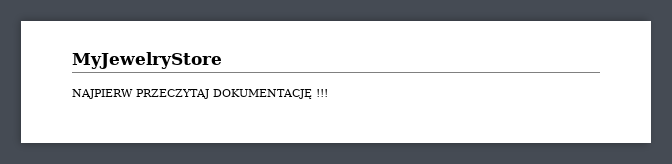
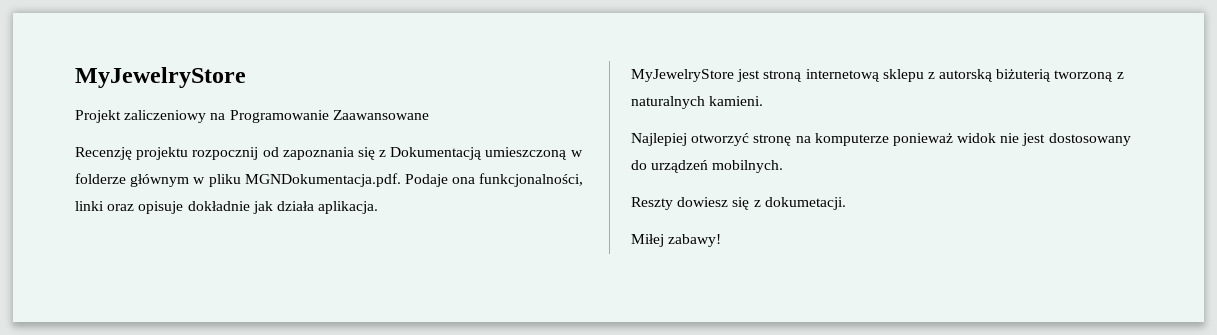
- NAJPIERW PRZECZYTAJ DOKUMENTACJĘ !!!
+ Projekt zaliczeniowy na Programowanie Zaawansowane
+ Recenzję projektu rozpocznij od zapoznania się z Dokumentacją umieszczoną w folderze głównym w pliku MGNDokumentacja.pdf. Podaje ona funkcjonalności, linki oraz opisuje dokładnie jak działa aplikacja.
+ MyJewelryStore jest stroną internetową sklepu z autorską biżuterią tworzoną z naturalnych kamieni.
+ Najlepiej otworzyć stronę na komputerze ponieważ widok nie jest dostosowany do urządzeń mobilnych.
+ Reszty dowiesz się z dokumetacji.
+ Miłej zabawy!

